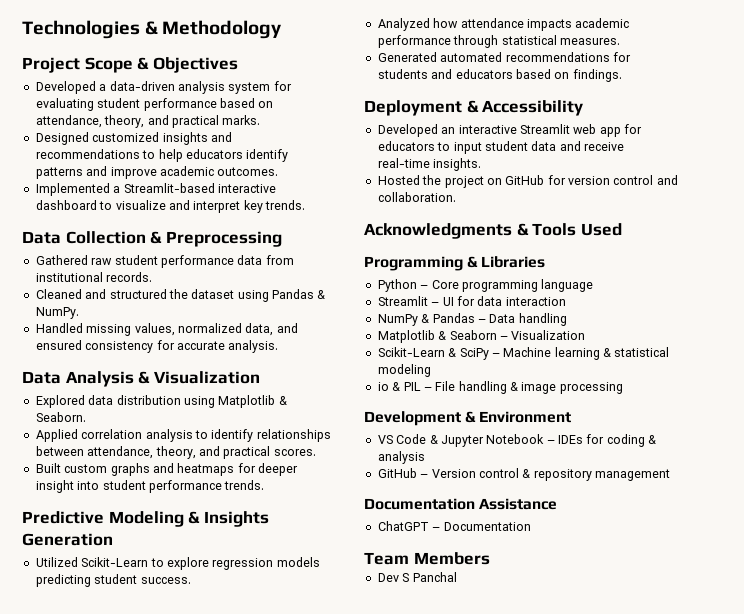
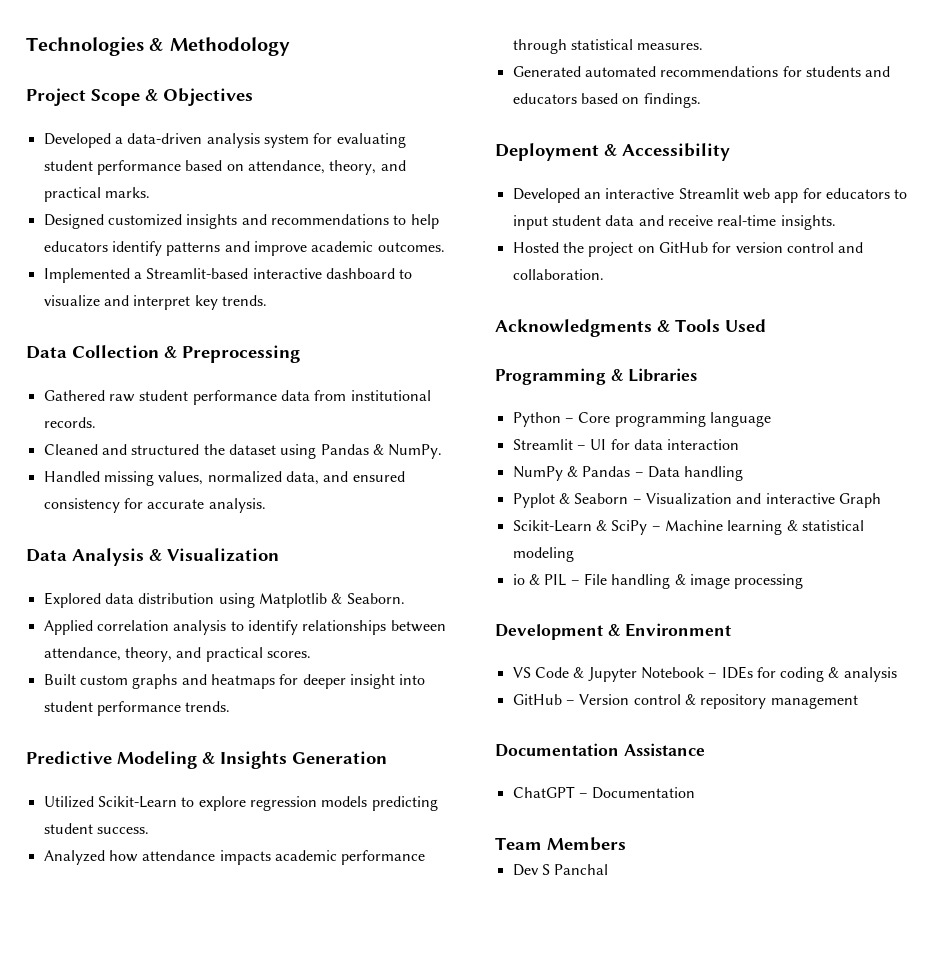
- Matplotlib & Seaborn – Visualization
+ Pyplot & Seaborn – Visualization and interactive Graph

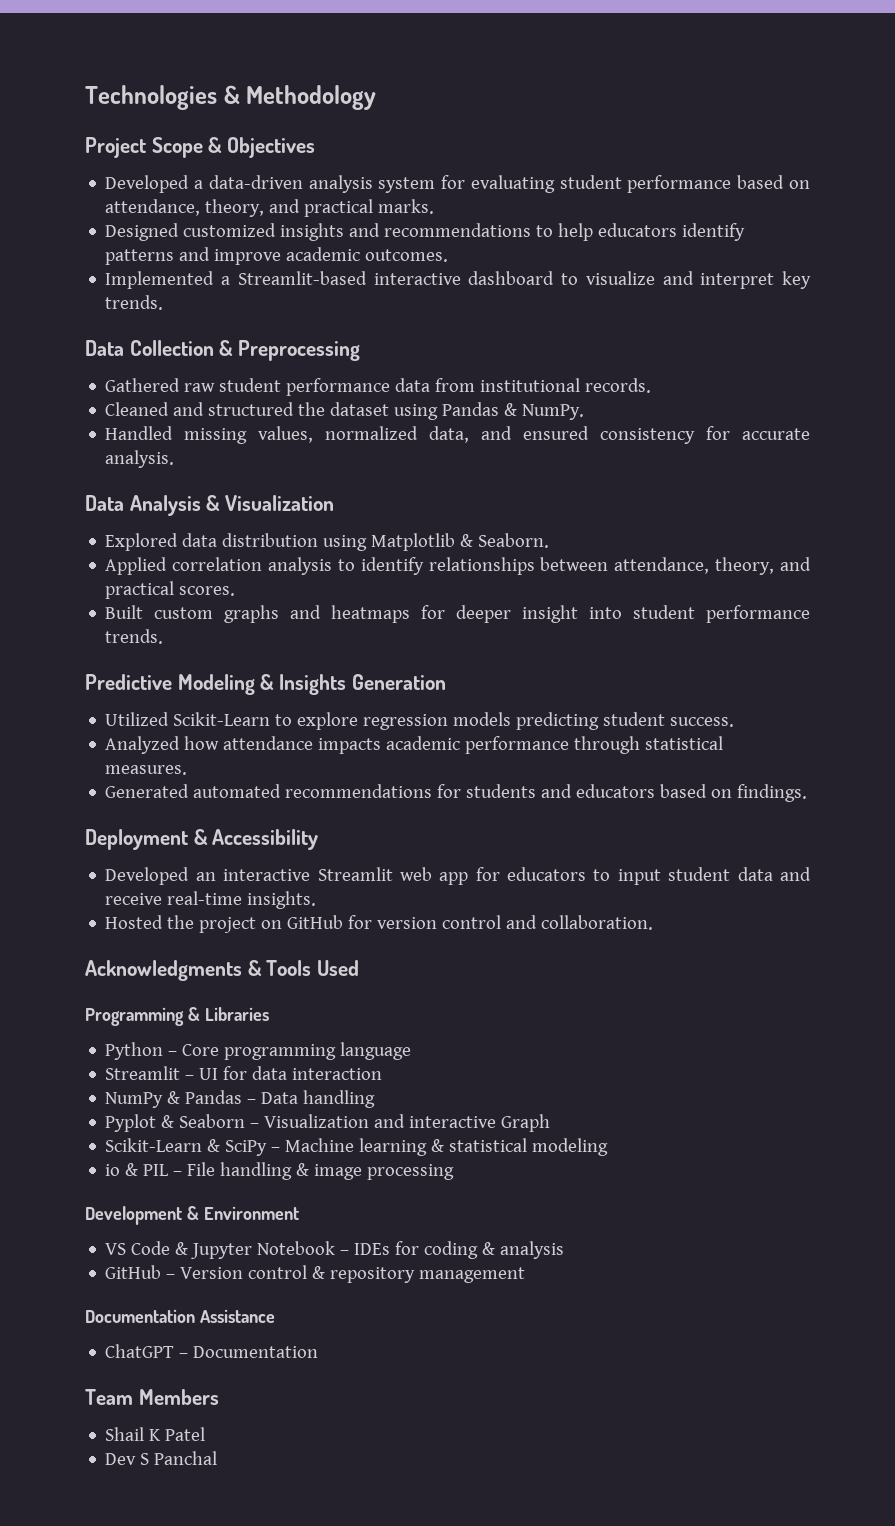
+ Shail K Patel

